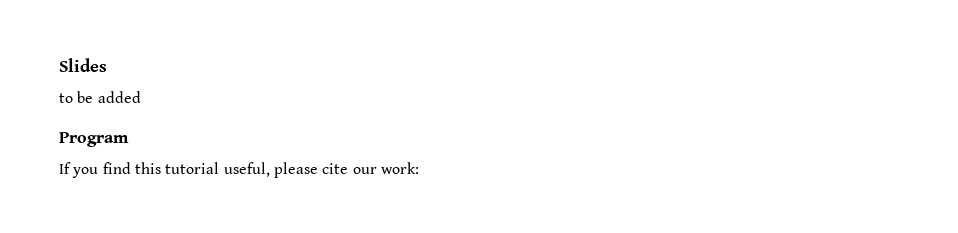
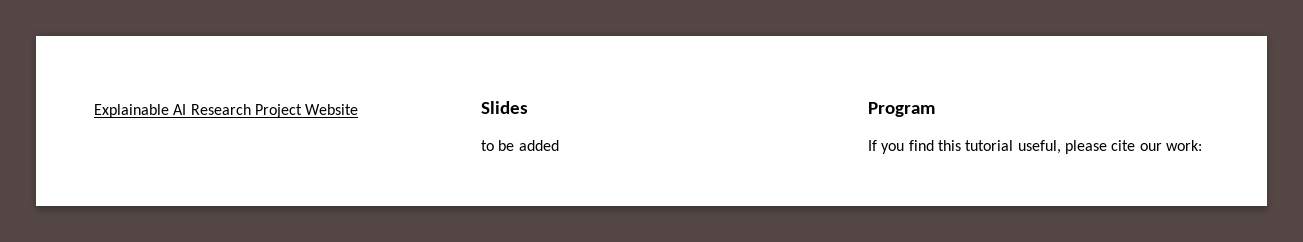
+ Explainable AI Research Project Website

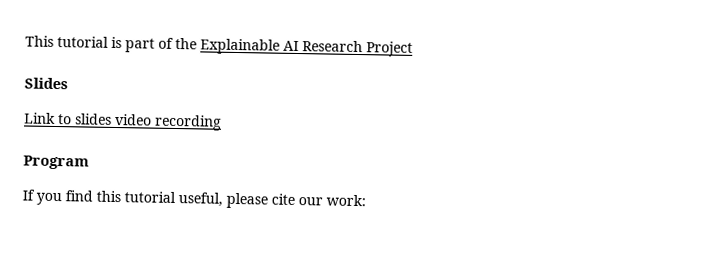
- Explainable AI Research Project Website
+ This tutorial is part of the Explainable AI Research Project
- to be added
+ Link to slides video recording

